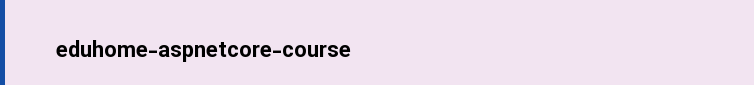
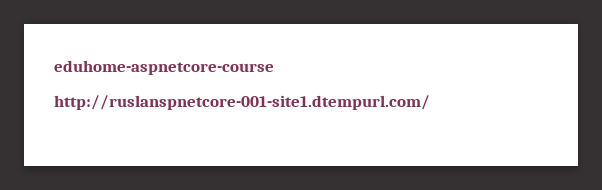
+ http://ruslanspnetcore-001-site1.dtempurl.com/

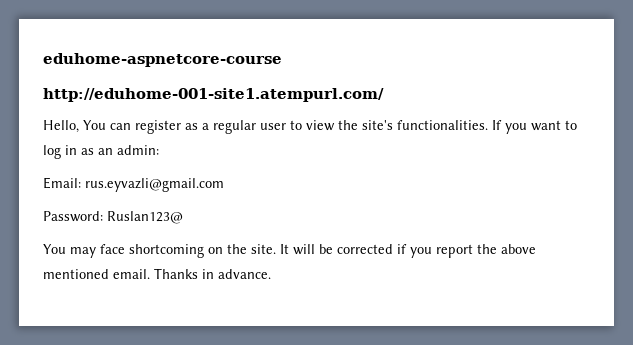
- http://ruslanspnetcore-001-site1.dtempurl.com/
+ http://eduhome-001-site1.atempurl.com/
+ Hello, You can register as a regular user to view the site's functionalities. If you want to log in as an admin:
+ Email: rus.eyvazli@gmail.com
+ Password: Ruslan123@
+ You may face shortcoming on the site. It will be corrected if you report the above mentioned email. Thanks in advance.

